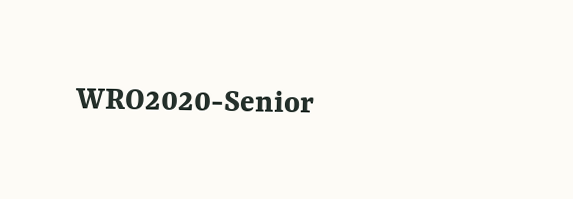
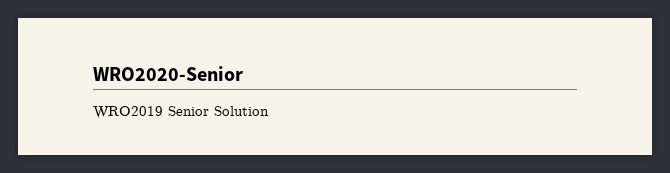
+ WRO2019 Senior Solution

